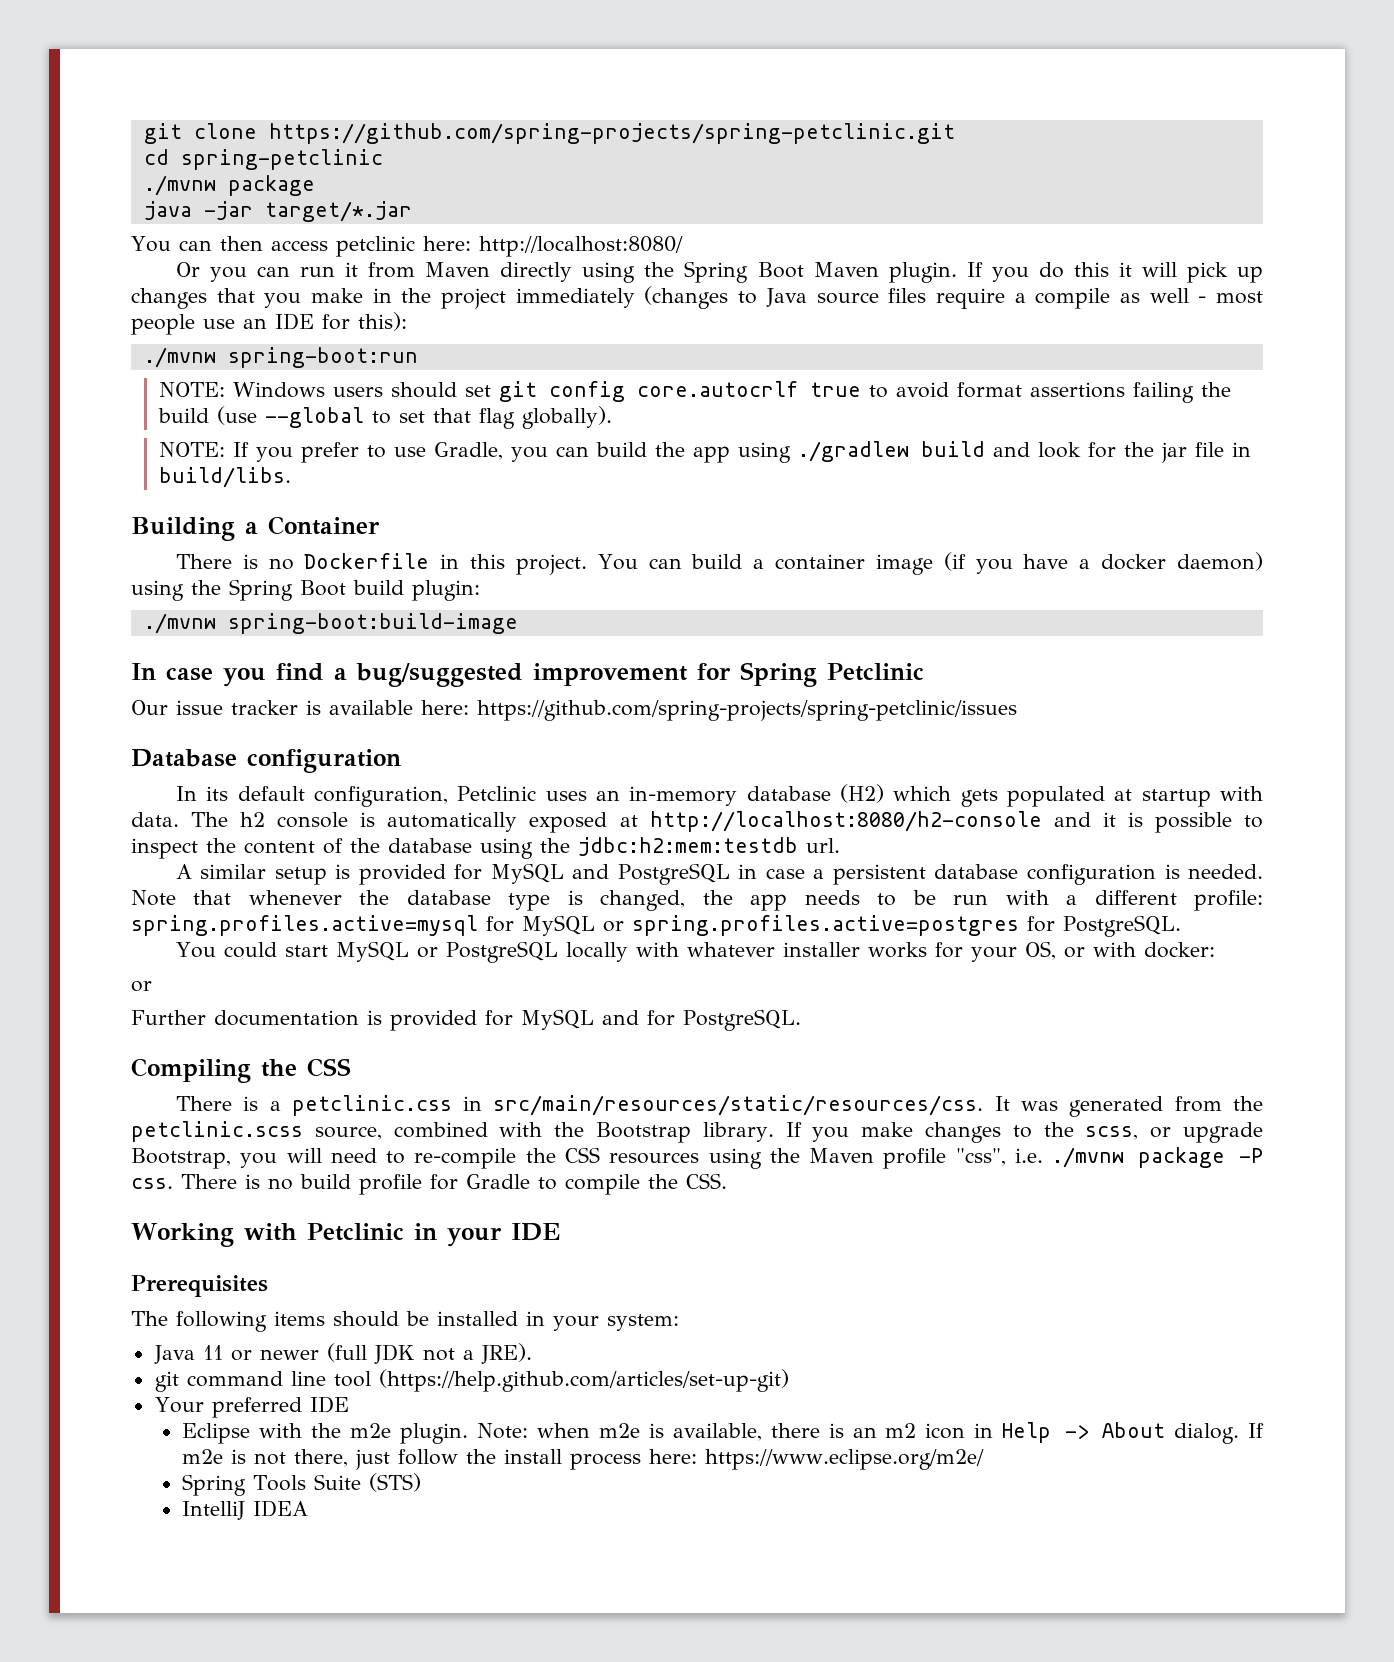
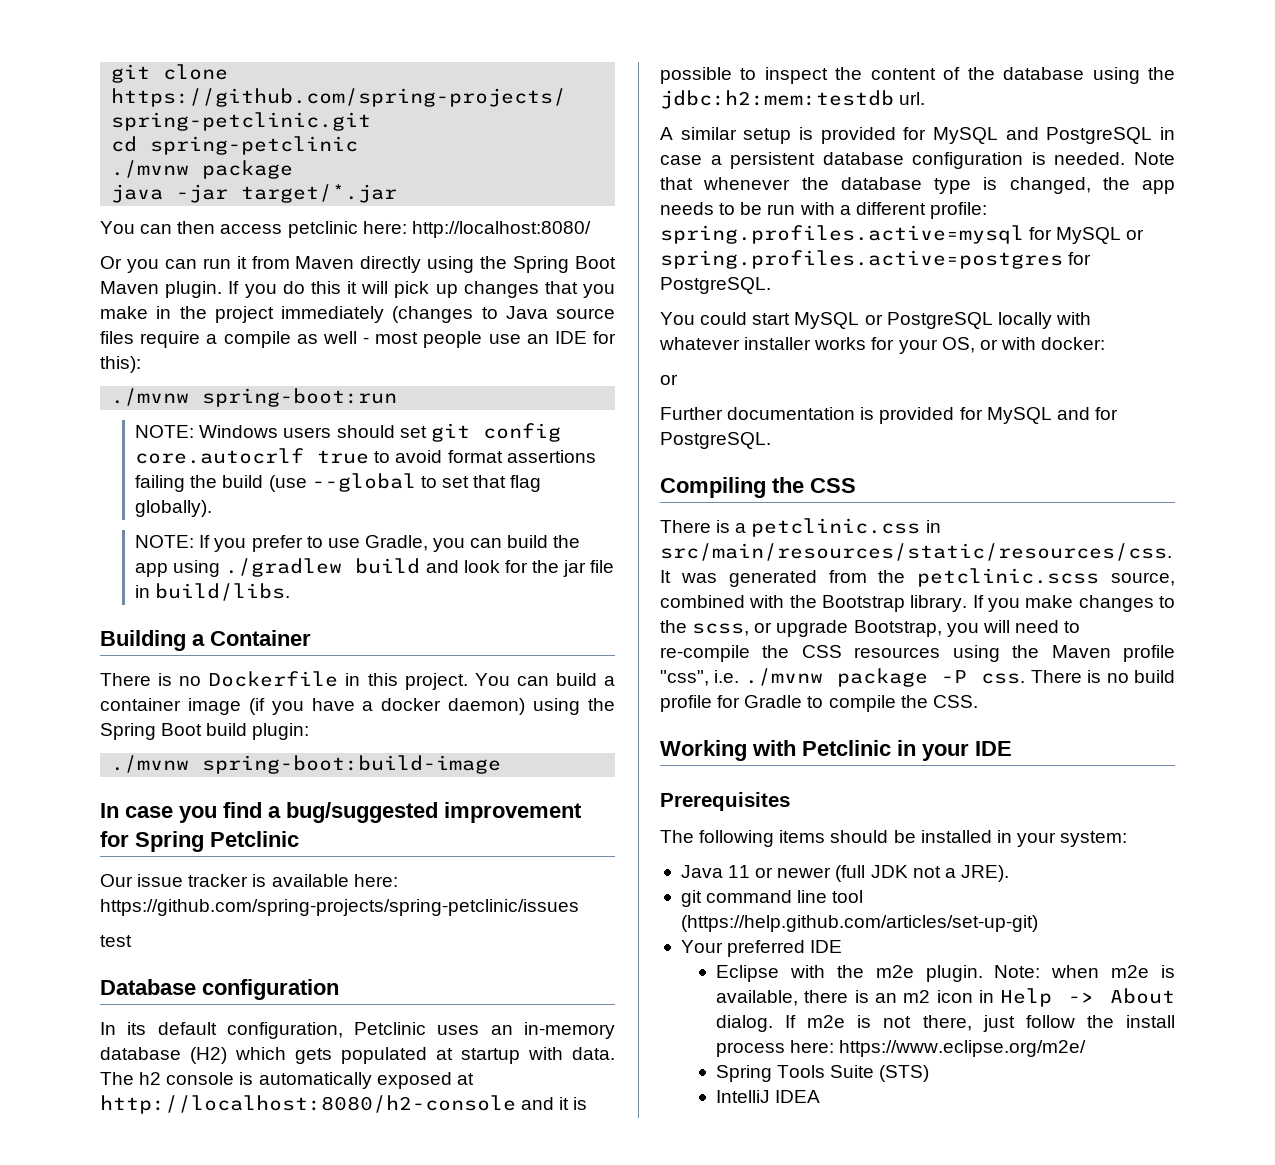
+ test

